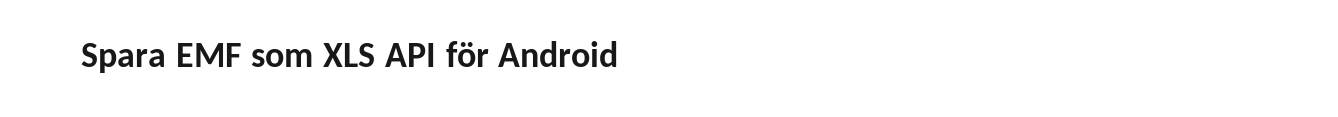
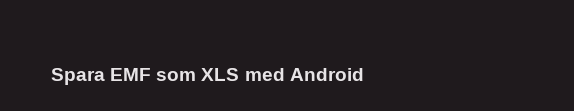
- Spara EMF som XLS API för Android
+ Spara EMF som XLS med Android

